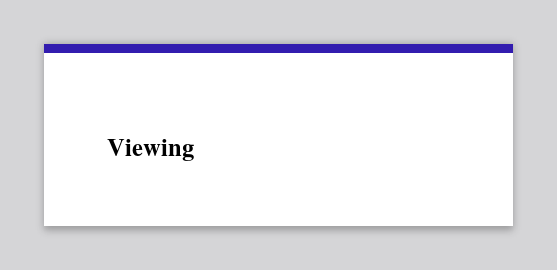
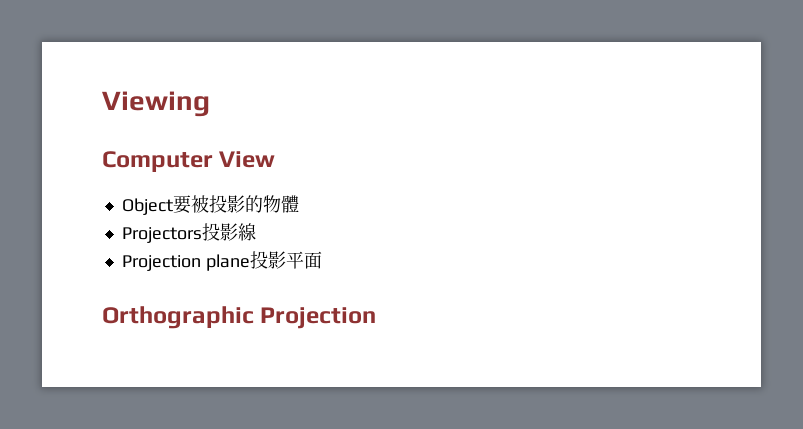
+ Computer View
+ Object要被投影的物體
+ Projectors投影線
+ Projection plane投影平面
+ Orthographic Projection

